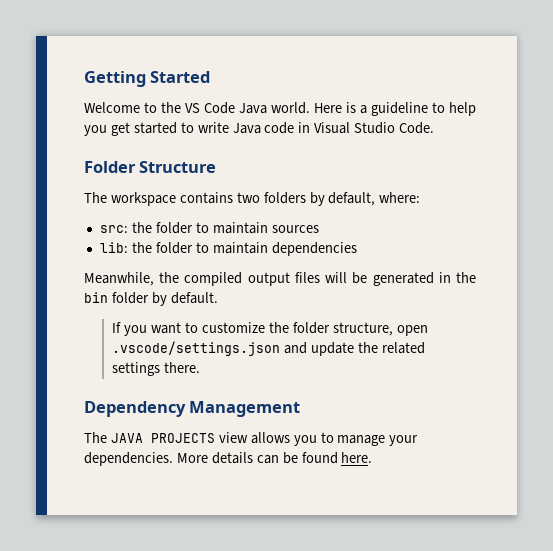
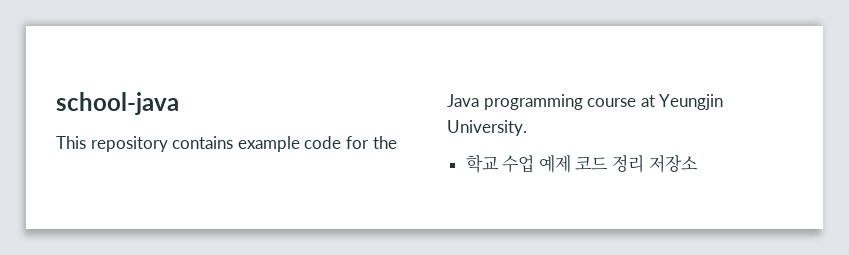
- Getting Started
- Welcome to the VS Code Java world. Here is a guideline to help you get started to write Java code in Visual Studio Code.
- Folder Structure
- The workspace contains two folders by default, where:
- src: the folder to maintain sources
- lib: the folder to maintain dependencies
- Meanwhile, the compiled output files will be generated in the bin folder by default.
- If you want to customize the folder structure, open .vscode/settings.json and update the related settings there.
- Dependency Management
- The JAVA PROJECTS view allows you to manage your dependencies. More details can be found here.
+ school-java
+ This repository contains example code for the Java programming course at Yeungjin University.
+ 학교 수업 예제 코드 정리 저장소

